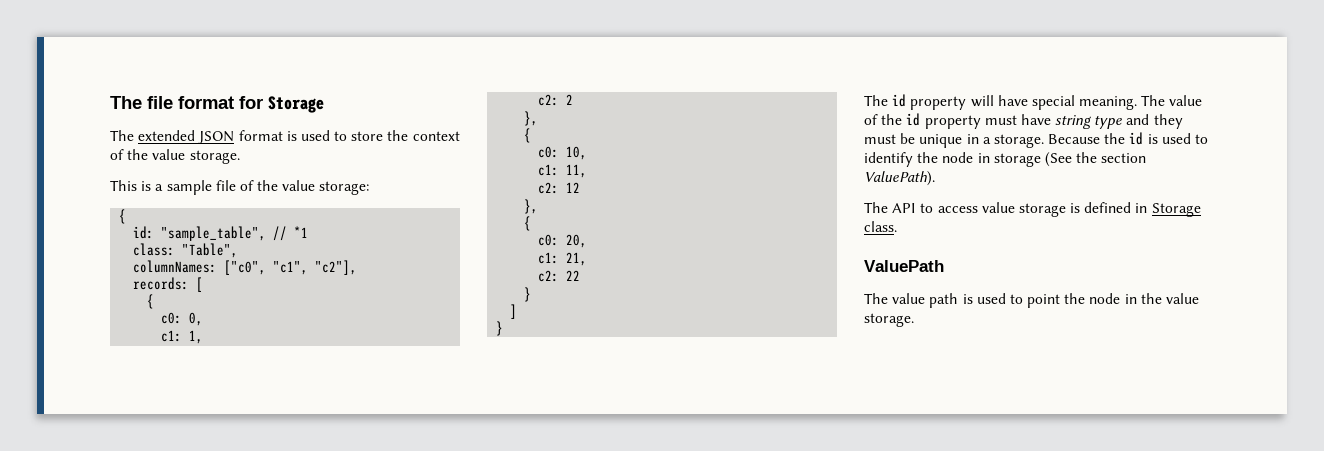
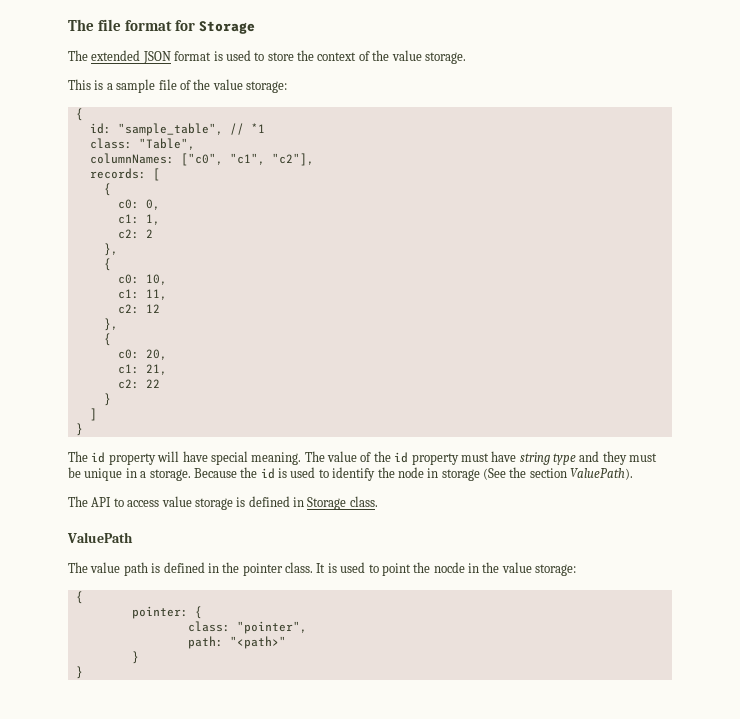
- The value path is used to point the node in the value storage.
+ The value path is defined in the pointer class. It is used to point the nocde in the value storage:
+ {
+ pointer: {
+ class: "pointer",
+ path: "<path>"
+ }
+ }

